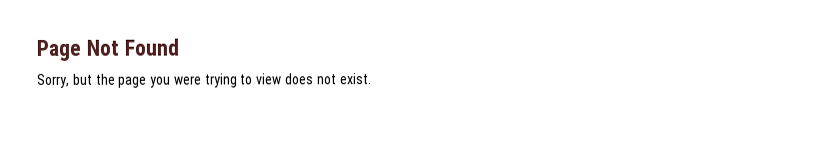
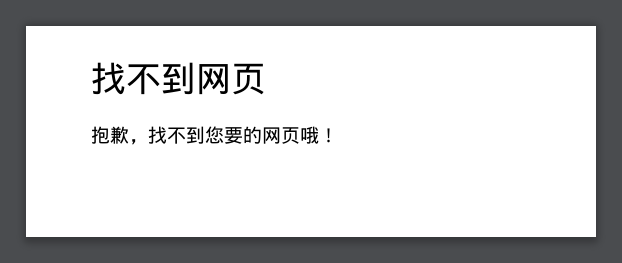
- Page Not Found
- Sorry, but the page you were trying to view does not exist.
+ 找不到网页
+ 抱歉，找不到您要的网页哦！

